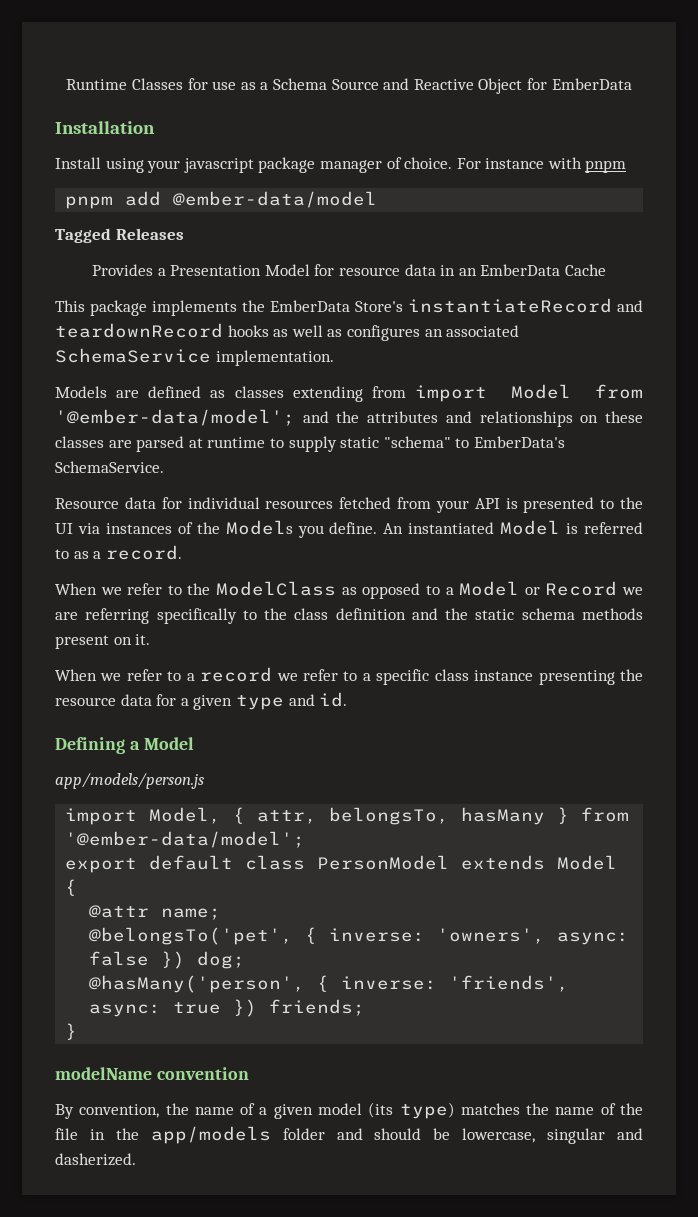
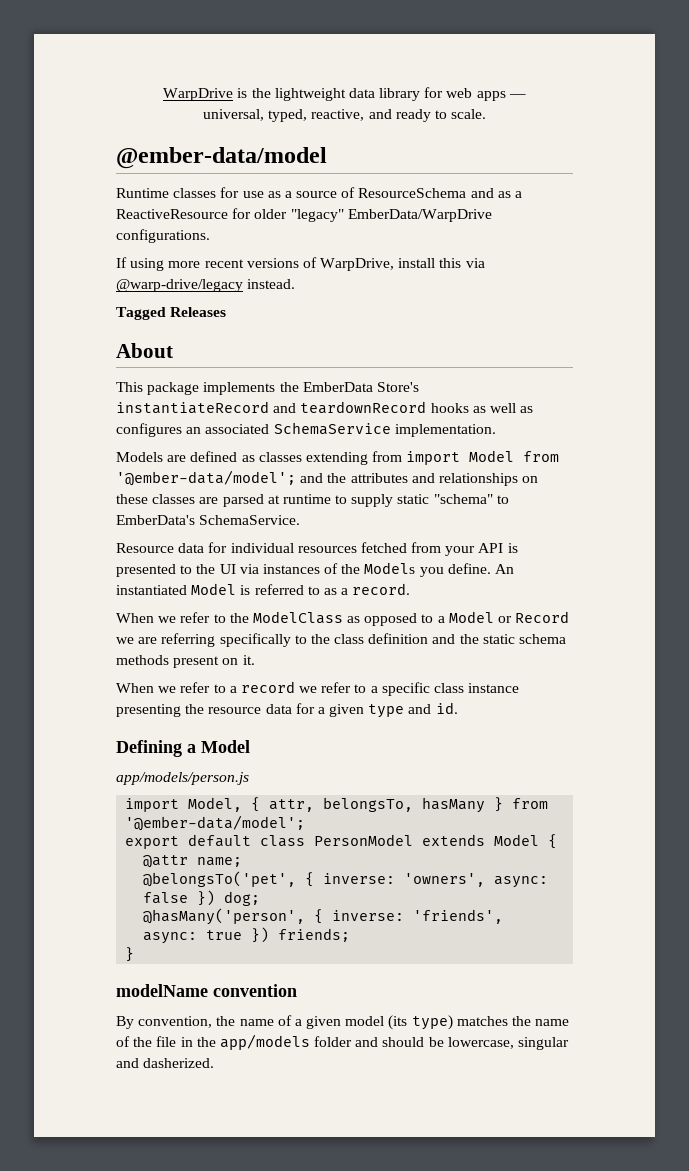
- Runtime Classes for use as a Schema Source and Reactive Object for EmberData
- Installation
- Install using your javascript package manager of choice. For instance with pnpm
- pnpm add @ember-data/model
+ WarpDrive is the lightweight data library for web apps —
+ universal, typed, reactive, and ready to scale.
+ @ember-data/model
+ Runtime classes for use as a source of ResourceSchema and as a ReactiveResource for older "legacy" EmberData/WarpDrive configurations.
+ If using more recent versions of WarpDrive, install this via @warp-drive/legacy instead.
  Tagged Releases
- Provides a Presentation Model for resource data in an EmberData Cache
+ About

